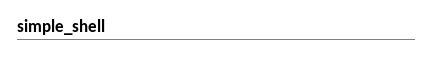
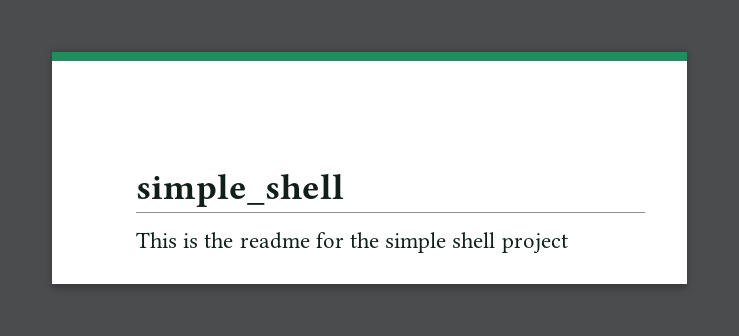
+ This is the readme for the simple shell project

